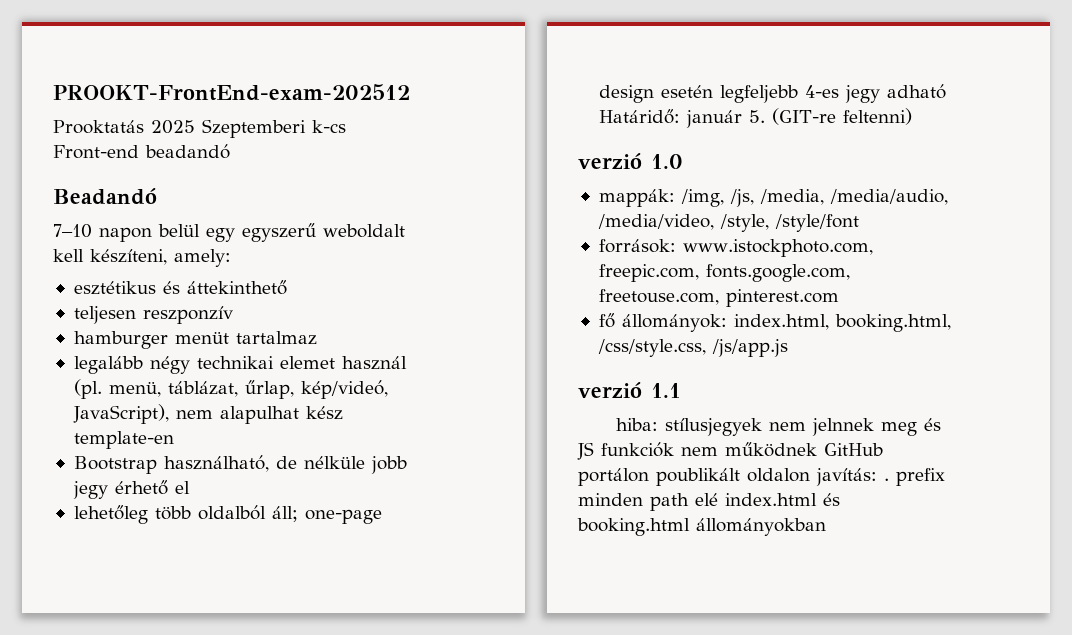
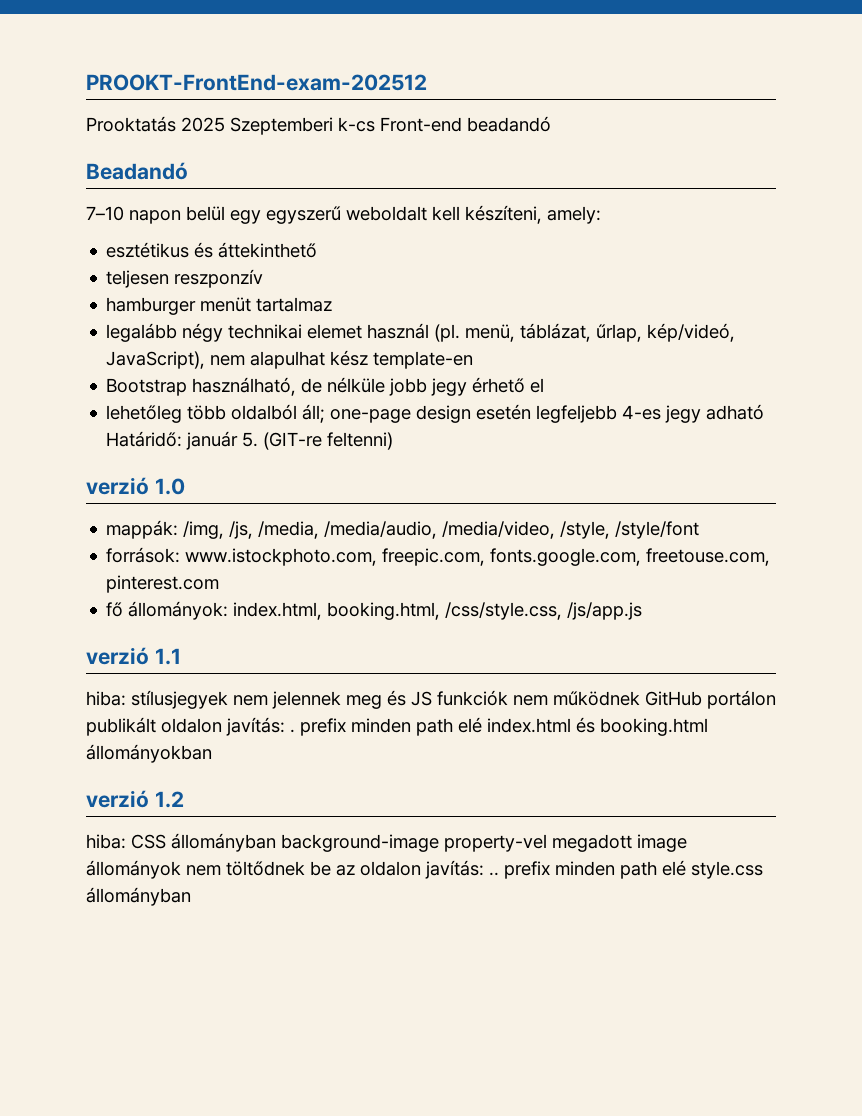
- hiba: stílusjegyek nem jelnnek meg és JS funkciók nem működnek GitHub portálon poublikált oldalon javítás: . prefix minden path elé index.html és booking.html állományokban
+ hiba: stílusjegyek nem jelennek meg és JS funkciók nem működnek GitHub portálon publikált oldalon javítás: . prefix minden path elé index.html és booking.html állományokban
+ verzió 1.2
+ hiba: CSS állományban background-image property-vel megadott image állományok nem töltődnek be az oldalon javítás: .. prefix minden path elé style.css állományban

